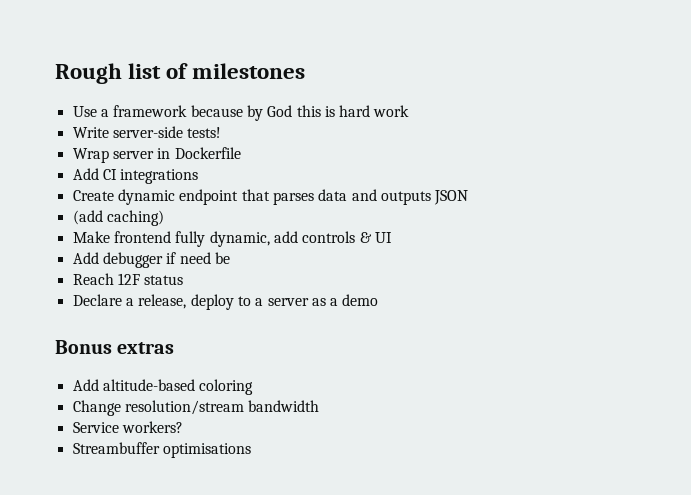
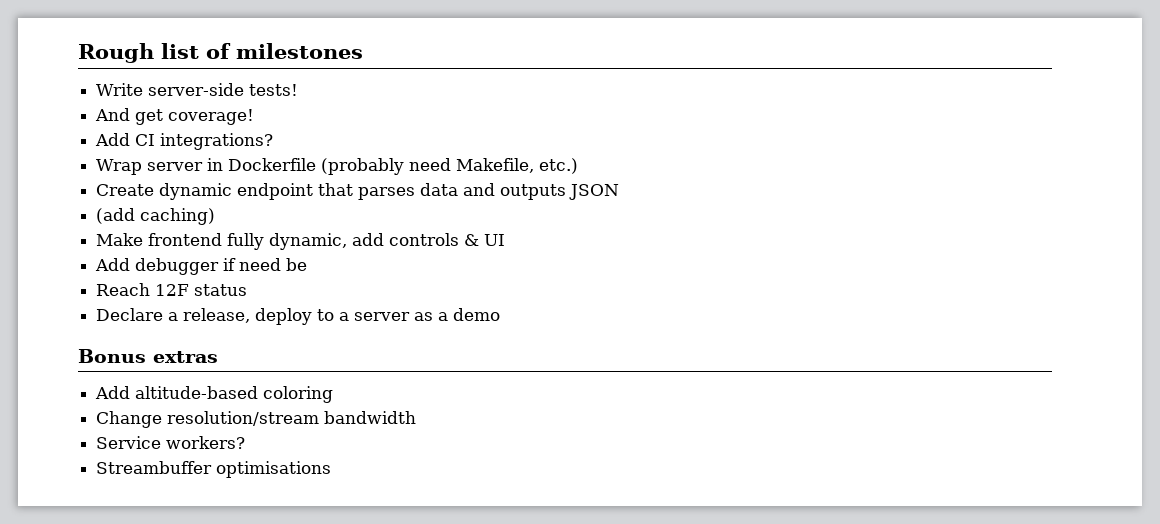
- Use a framework because by God this is hard work
  Write server-side tests!
+ And get coverage!
+ Add CI integrations?
- Wrap server in Dockerfile
- Add CI integrations
+ Wrap server in Dockerfile (probably need Makefile, etc.)

